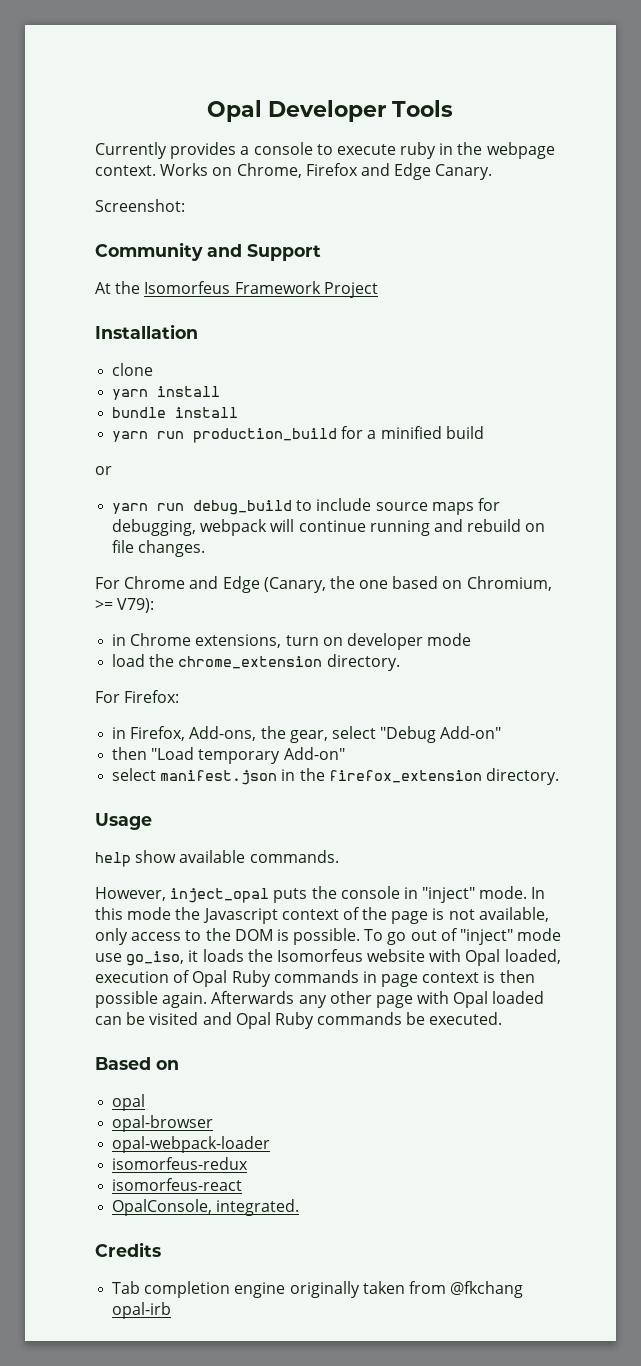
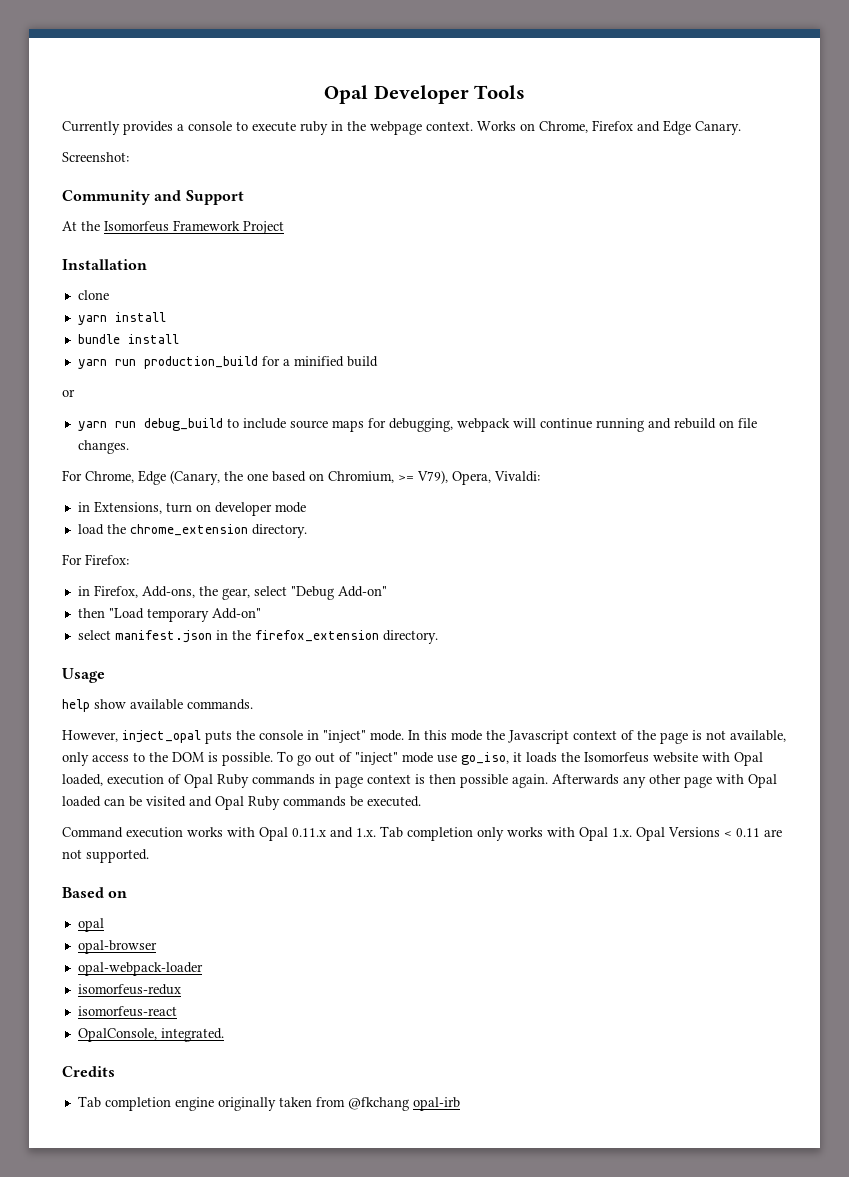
- For Chrome and Edge (Canary, the one based on Chromium, >= V79):
- in Chrome extensions, turn on developer mode
+ For Chrome, Edge (Canary, the one based on Chromium, >= V79), Opera, Vivaldi:
+ in Extensions, turn on developer mode
+ Command execution works with Opal 0.11.x and 1.x. Tab completion only works with Opal 1.x. Opal Versions < 0.11 are not supported.

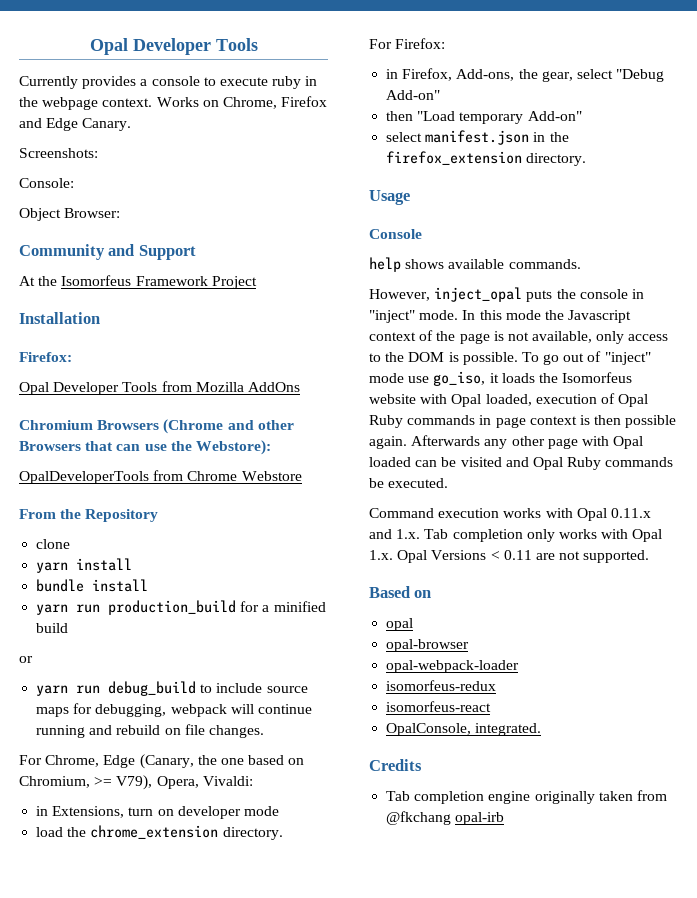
- Screenshot:
+ Screenshots:
+ Console:
+ Object Browser:
  Installation
+ Firefox:
+ Opal Developer Tools from Mozilla AddOns
+ Chromium Browsers (Chrome and other Browsers that can use the Webstore):
+ OpalDeveloperTools from Chrome Webstore
+ From the Repository
+ Console
- help show available commands.
+ help shows available commands.

